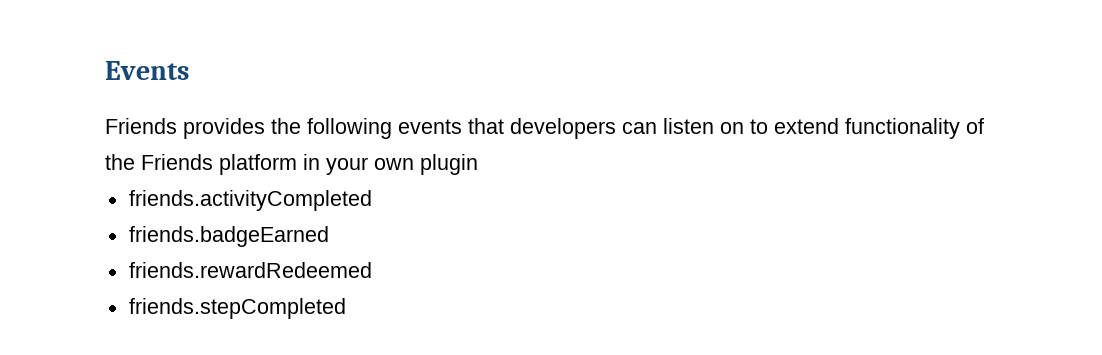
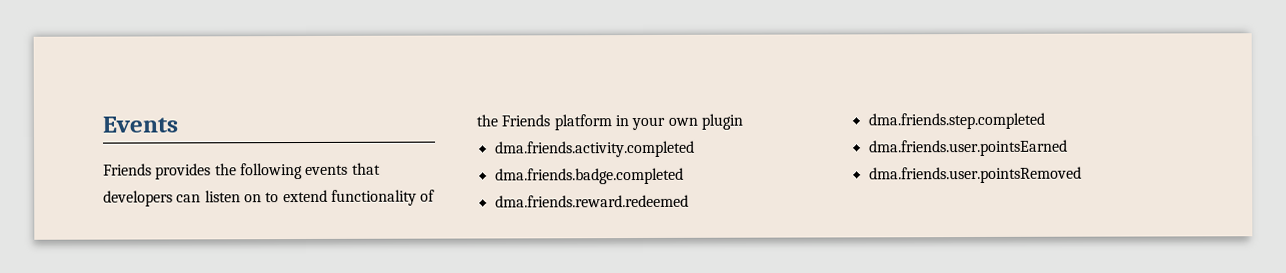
- friends.activityCompleted
- friends.badgeEarned
- friends.rewardRedeemed
- friends.stepCompleted
+ dma.friends.activity.completed
+ dma.friends.badge.completed
+ dma.friends.reward.redeemed
+ dma.friends.step.completed
+ dma.friends.user.pointsEarned
+ dma.friends.user.pointsRemoved

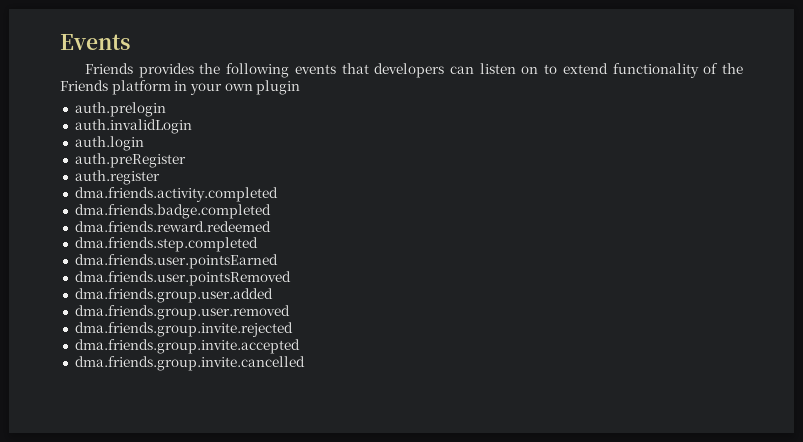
+ auth.prelogin
+ auth.invalidLogin
+ auth.login
+ auth.preRegister
+ auth.register
+ dma.friends.group.user.added
+ dma.friends.group.user.removed
+ dma.friends.group.invite.rejected
+ dma.friends.group.invite.accepted
+ dma.friends.group.invite.cancelled

